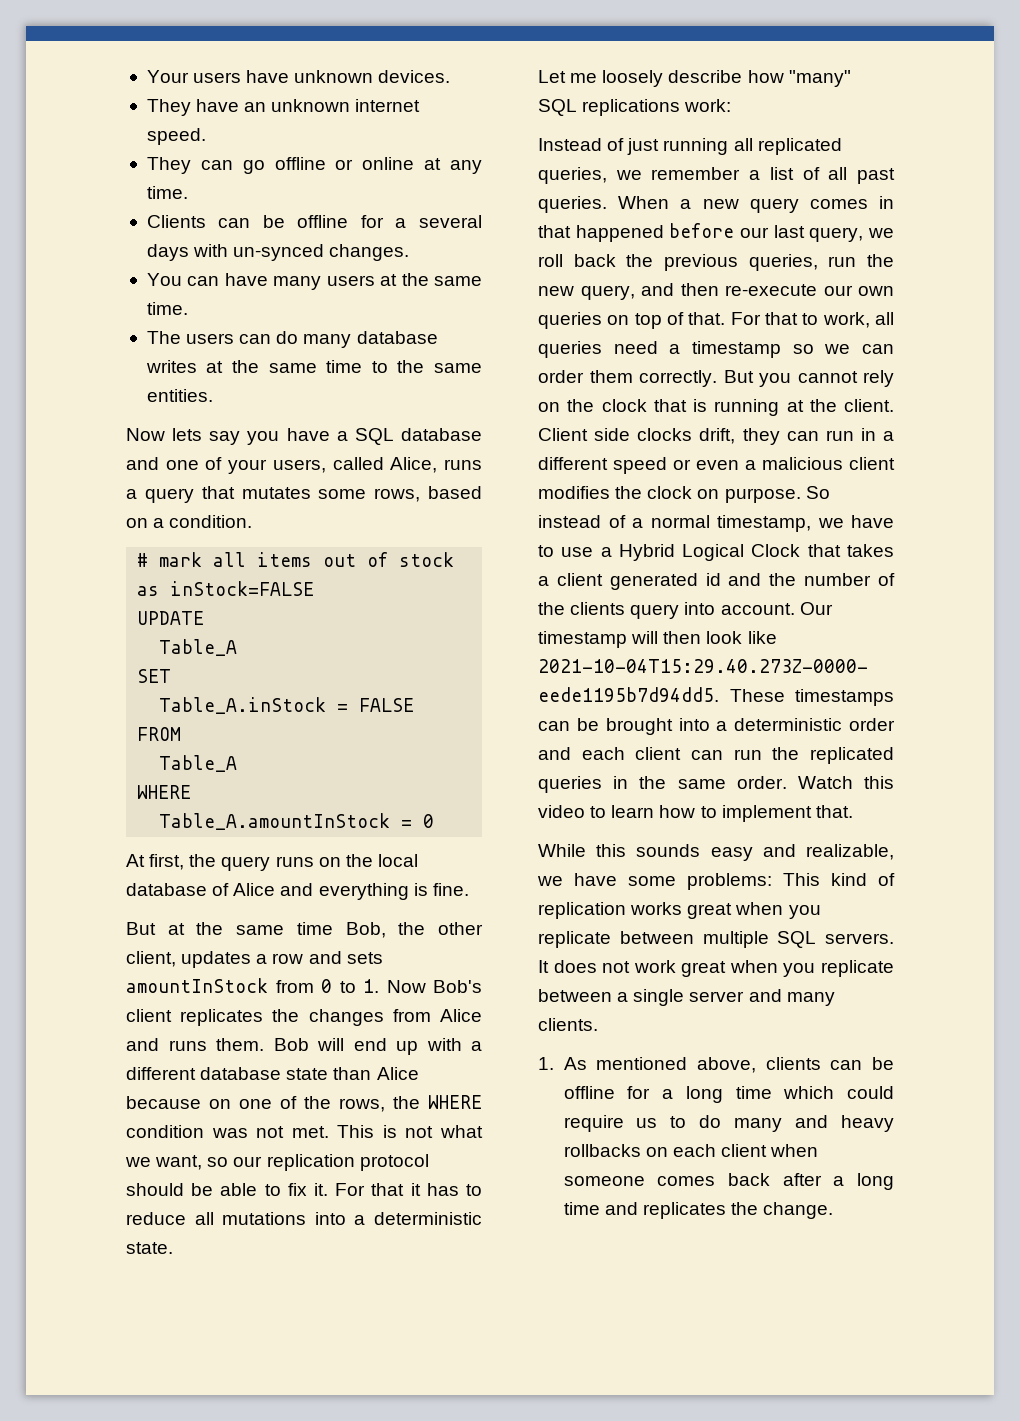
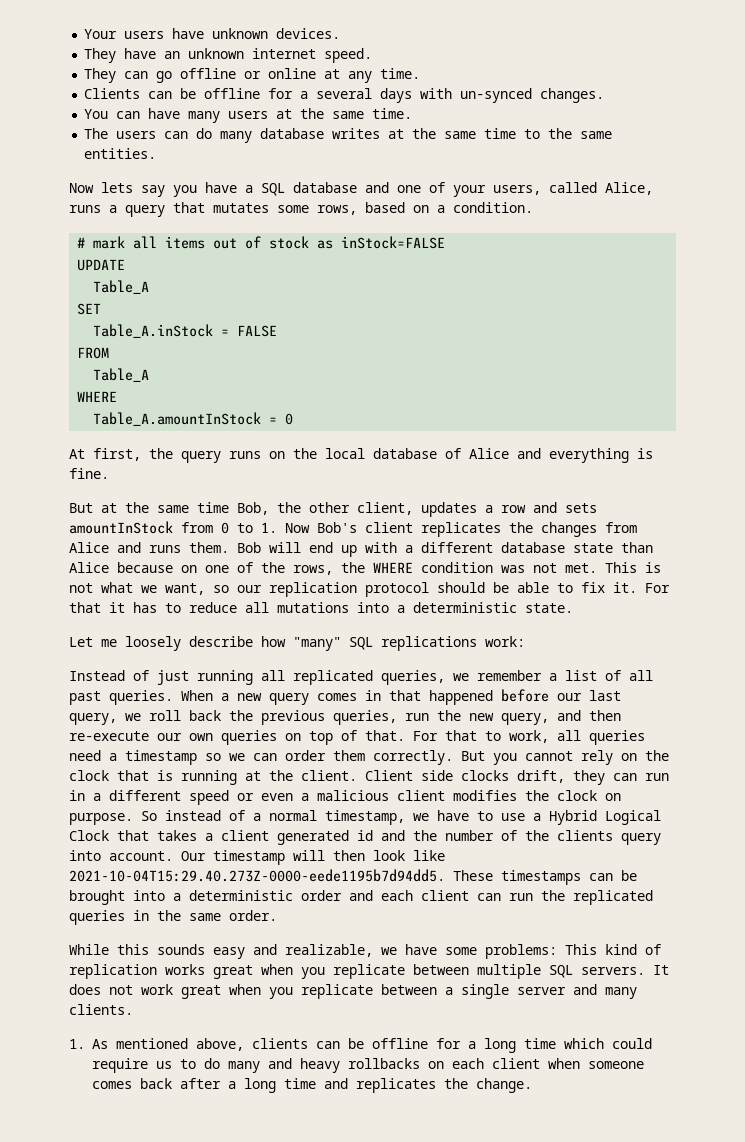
- Watch this video to learn how to implement that.

